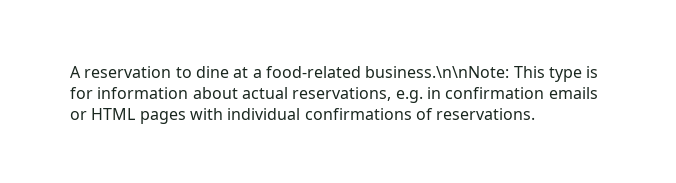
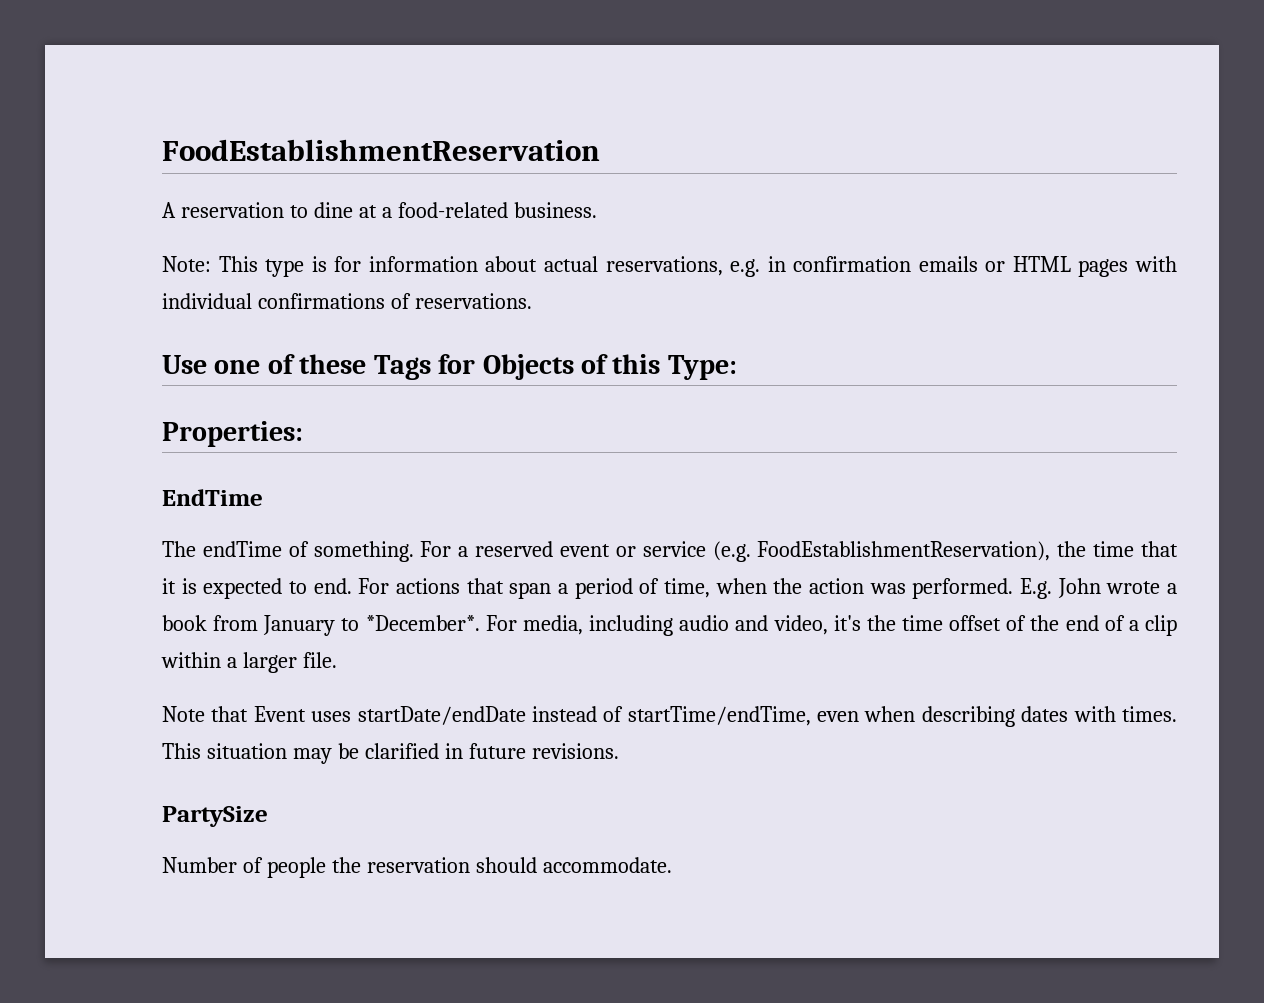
+ FoodEstablishmentReservation
- A reservation to dine at a food-related business.\n\nNote: This type is for information about actual reservations, e.g. in confirmation emails or HTML pages with individual confirmations of reservations.
+ A reservation to dine at a food-related business.
+ Note: This type is for information about actual reservations, e.g. in confirmation emails or HTML pages with individual confirmations of reservations.
+ Use one of these Tags for Objects of this Type:
+ Properties:
+ EndTime
+ The endTime of something. For a reserved event or service (e.g. FoodEstablishmentReservation), the time that it is expected to end. For actions that span a period of time, when the action was performed. E.g. John wrote a book from January to *December*. For media, including audio and video, it's the time offset of the end of a clip within a larger file.
+ Note that Event uses startDate/endDate instead of startTime/endTime, even when describing dates with times. This situation may be clarified in future revisions.
+ PartySize
+ Number of people the reservation should accommodate.

